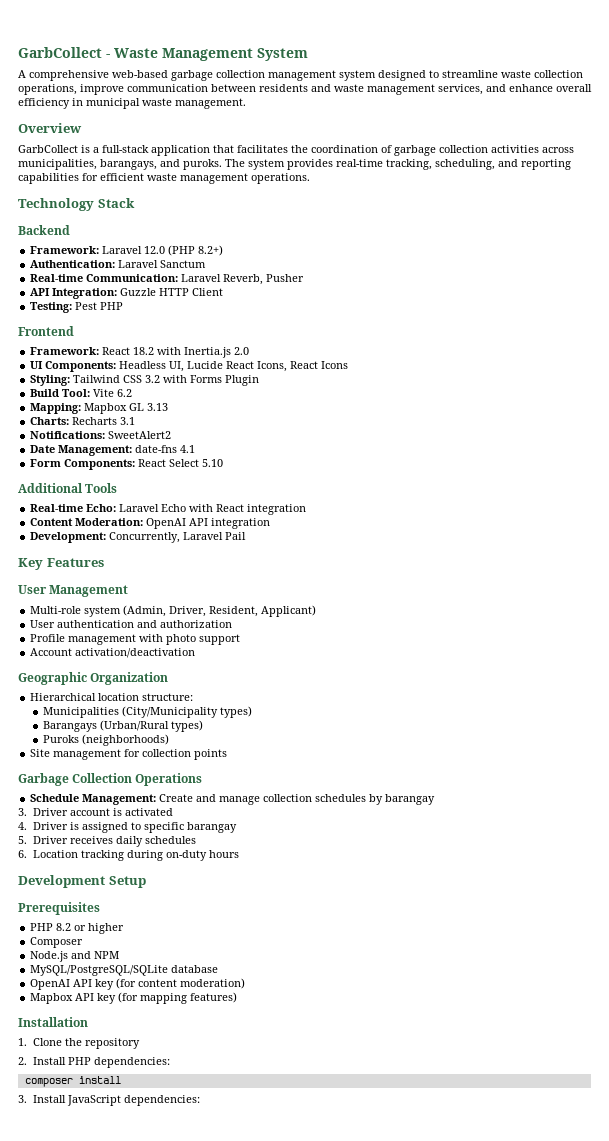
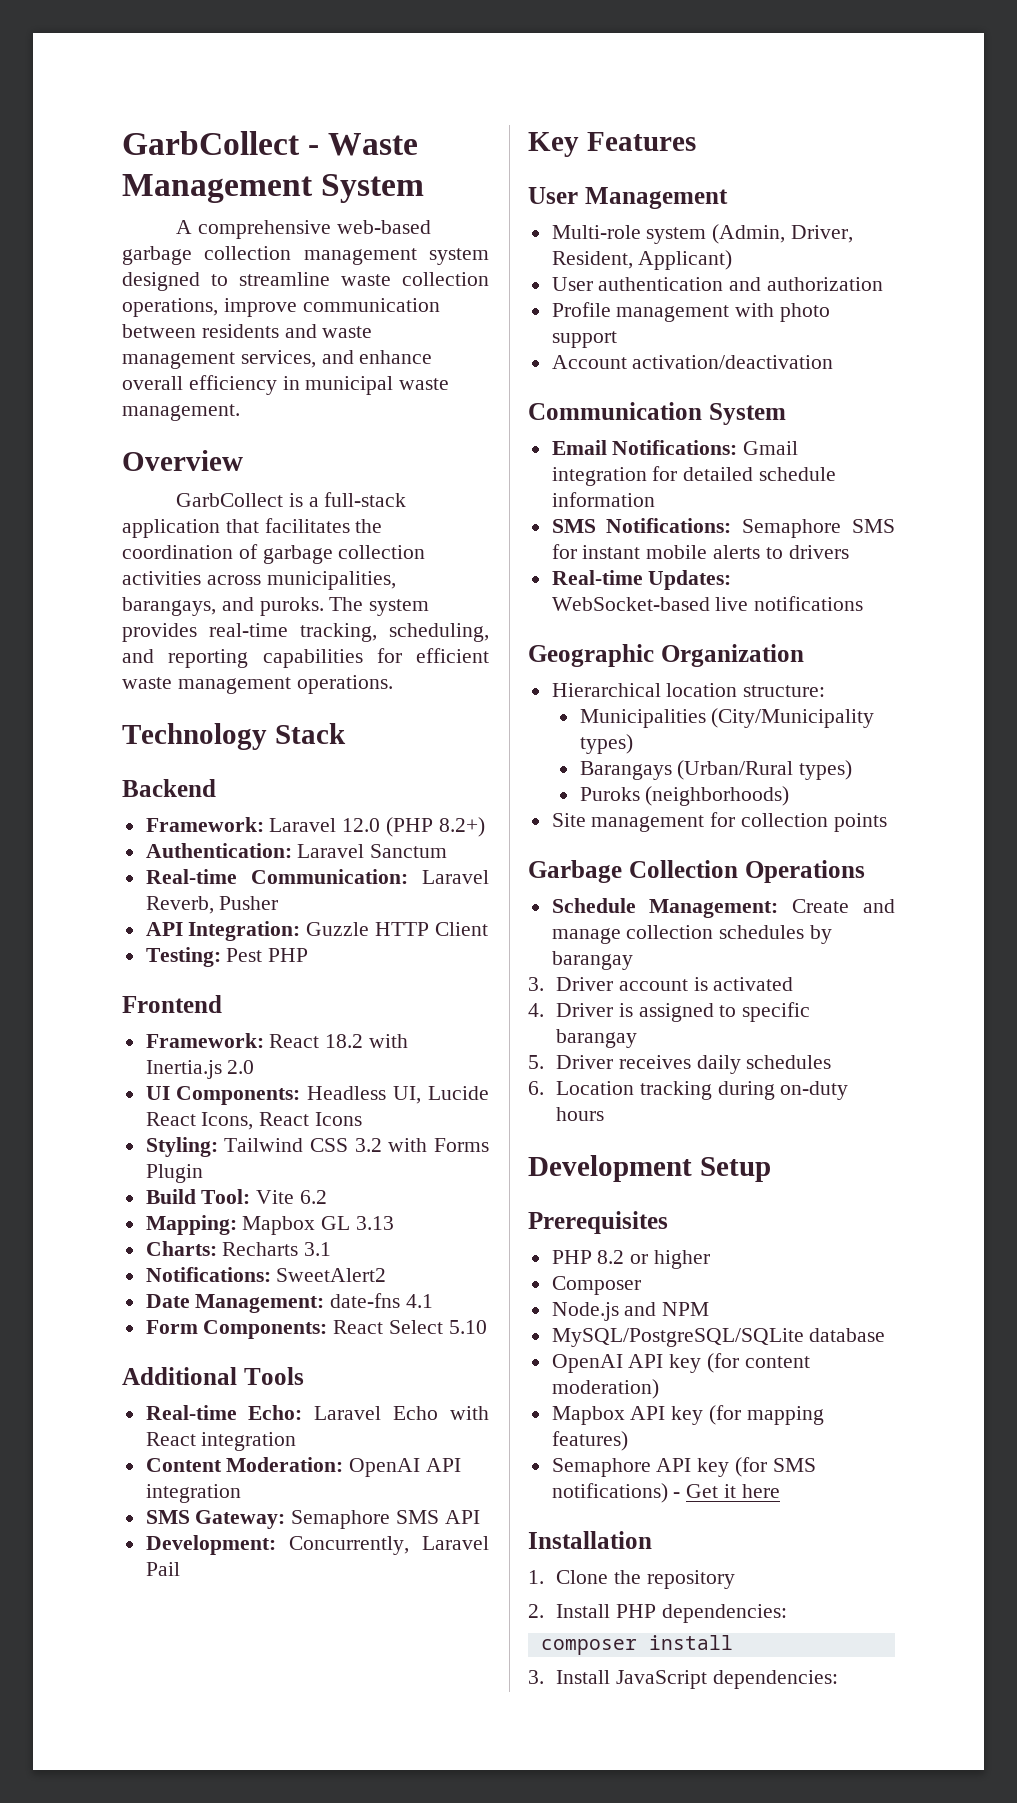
+ SMS Gateway: Semaphore SMS API
+ Communication System
+ Email Notifications: Gmail integration for detailed schedule information
+ SMS Notifications: Semaphore SMS for instant mobile alerts to drivers
+ Real-time Updates: WebSocket-based live notifications
+ Semaphore API key (for SMS notifications) - Get it here

